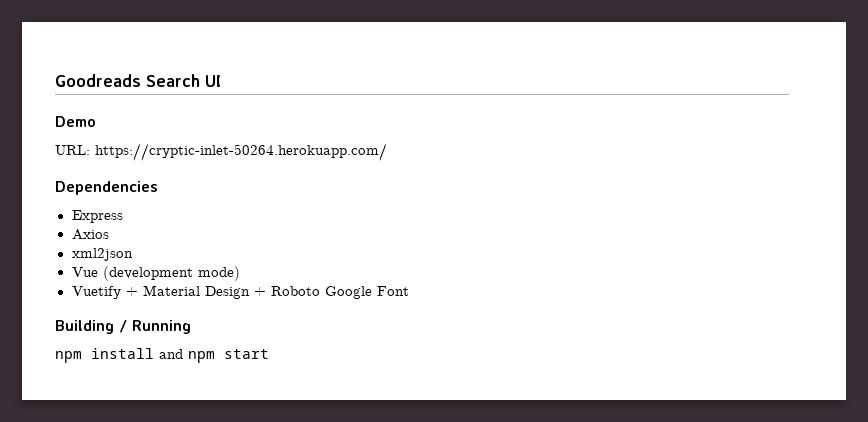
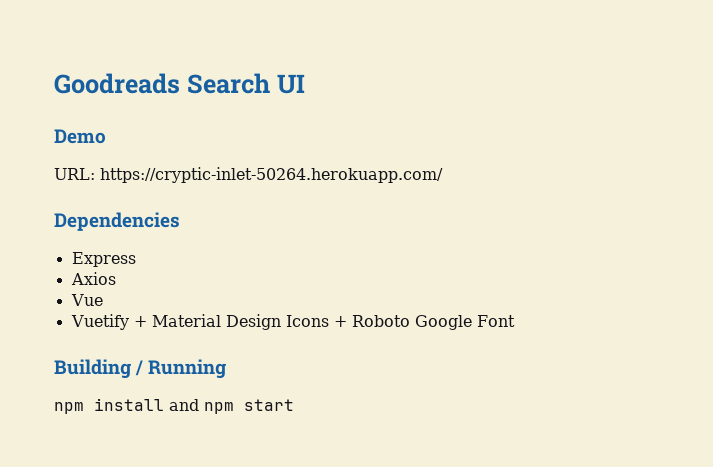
- xml2json
- Vue (development mode)
+ Vue
- Vuetify + Material Design + Roboto Google Font
+ Vuetify + Material Design Icons + Roboto Google Font

